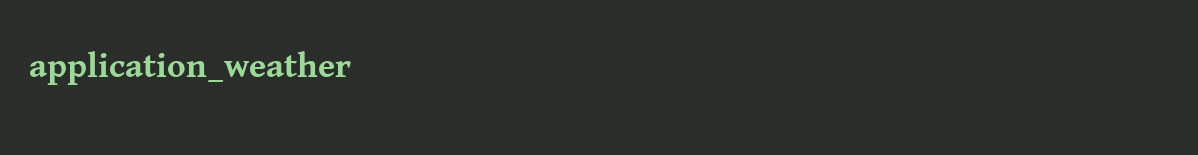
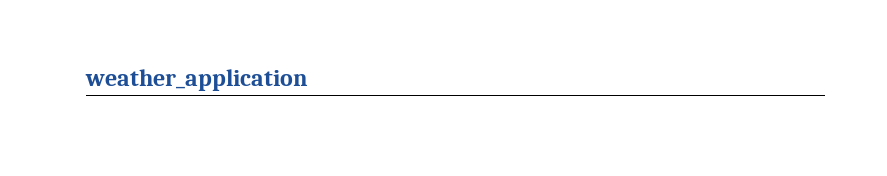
- application_weather
+ weather_application

